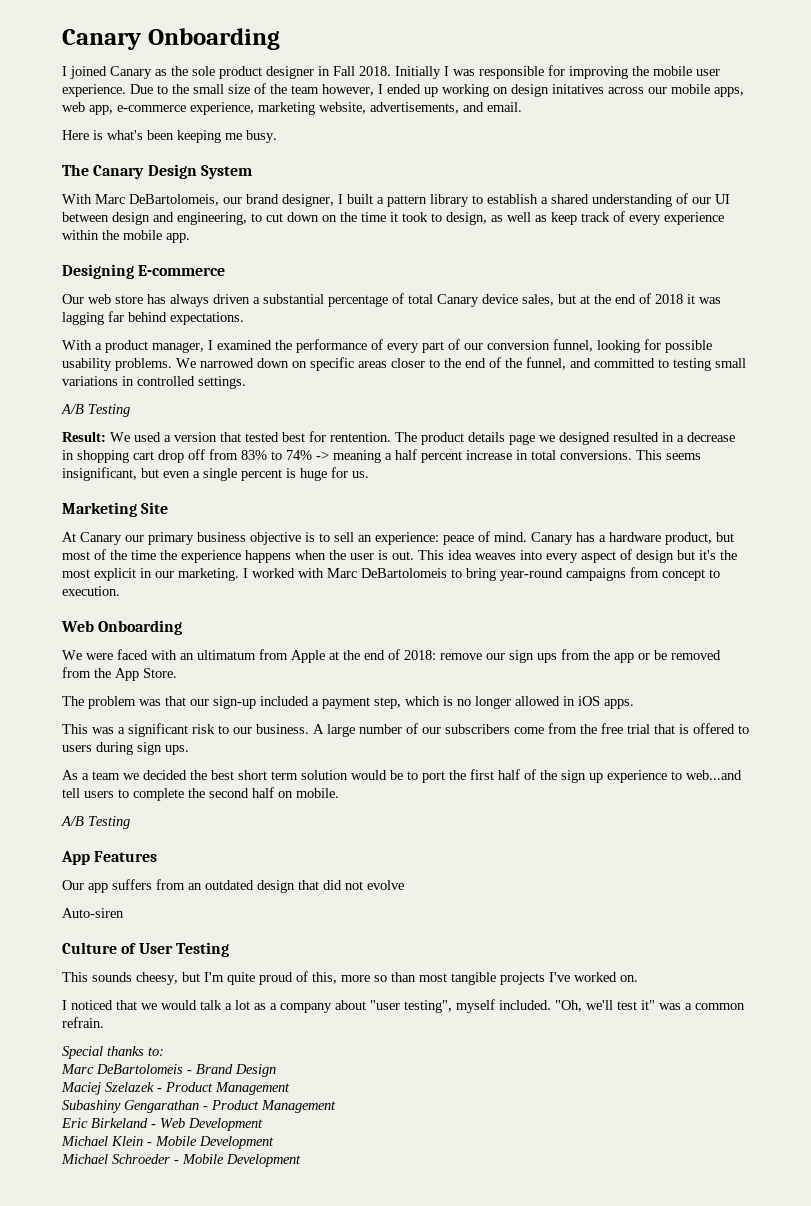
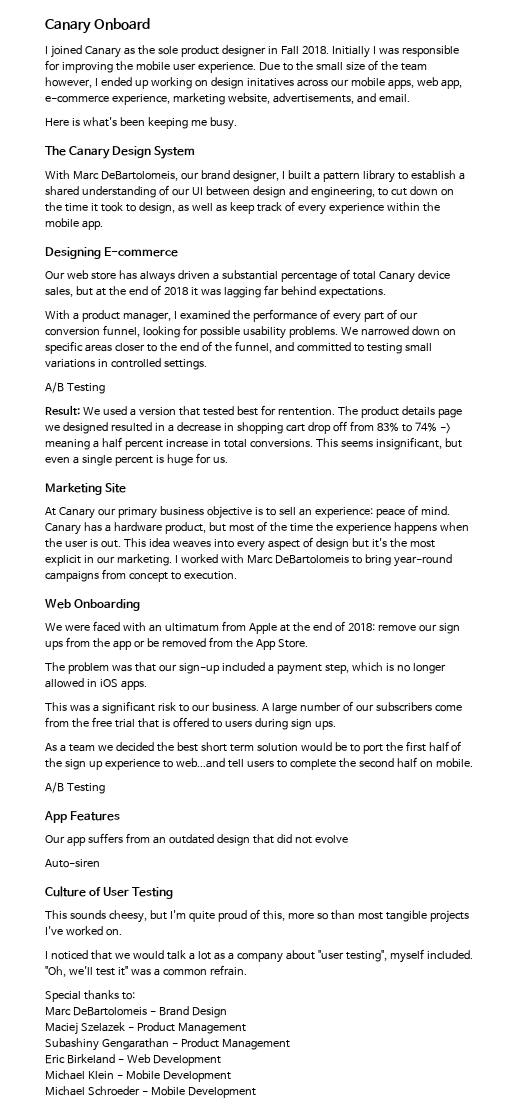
- Canary Onboarding
+ Canary Onboard

